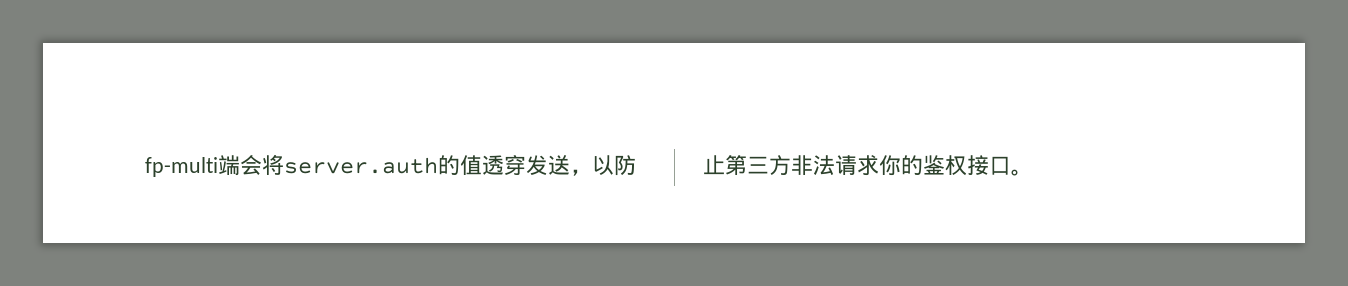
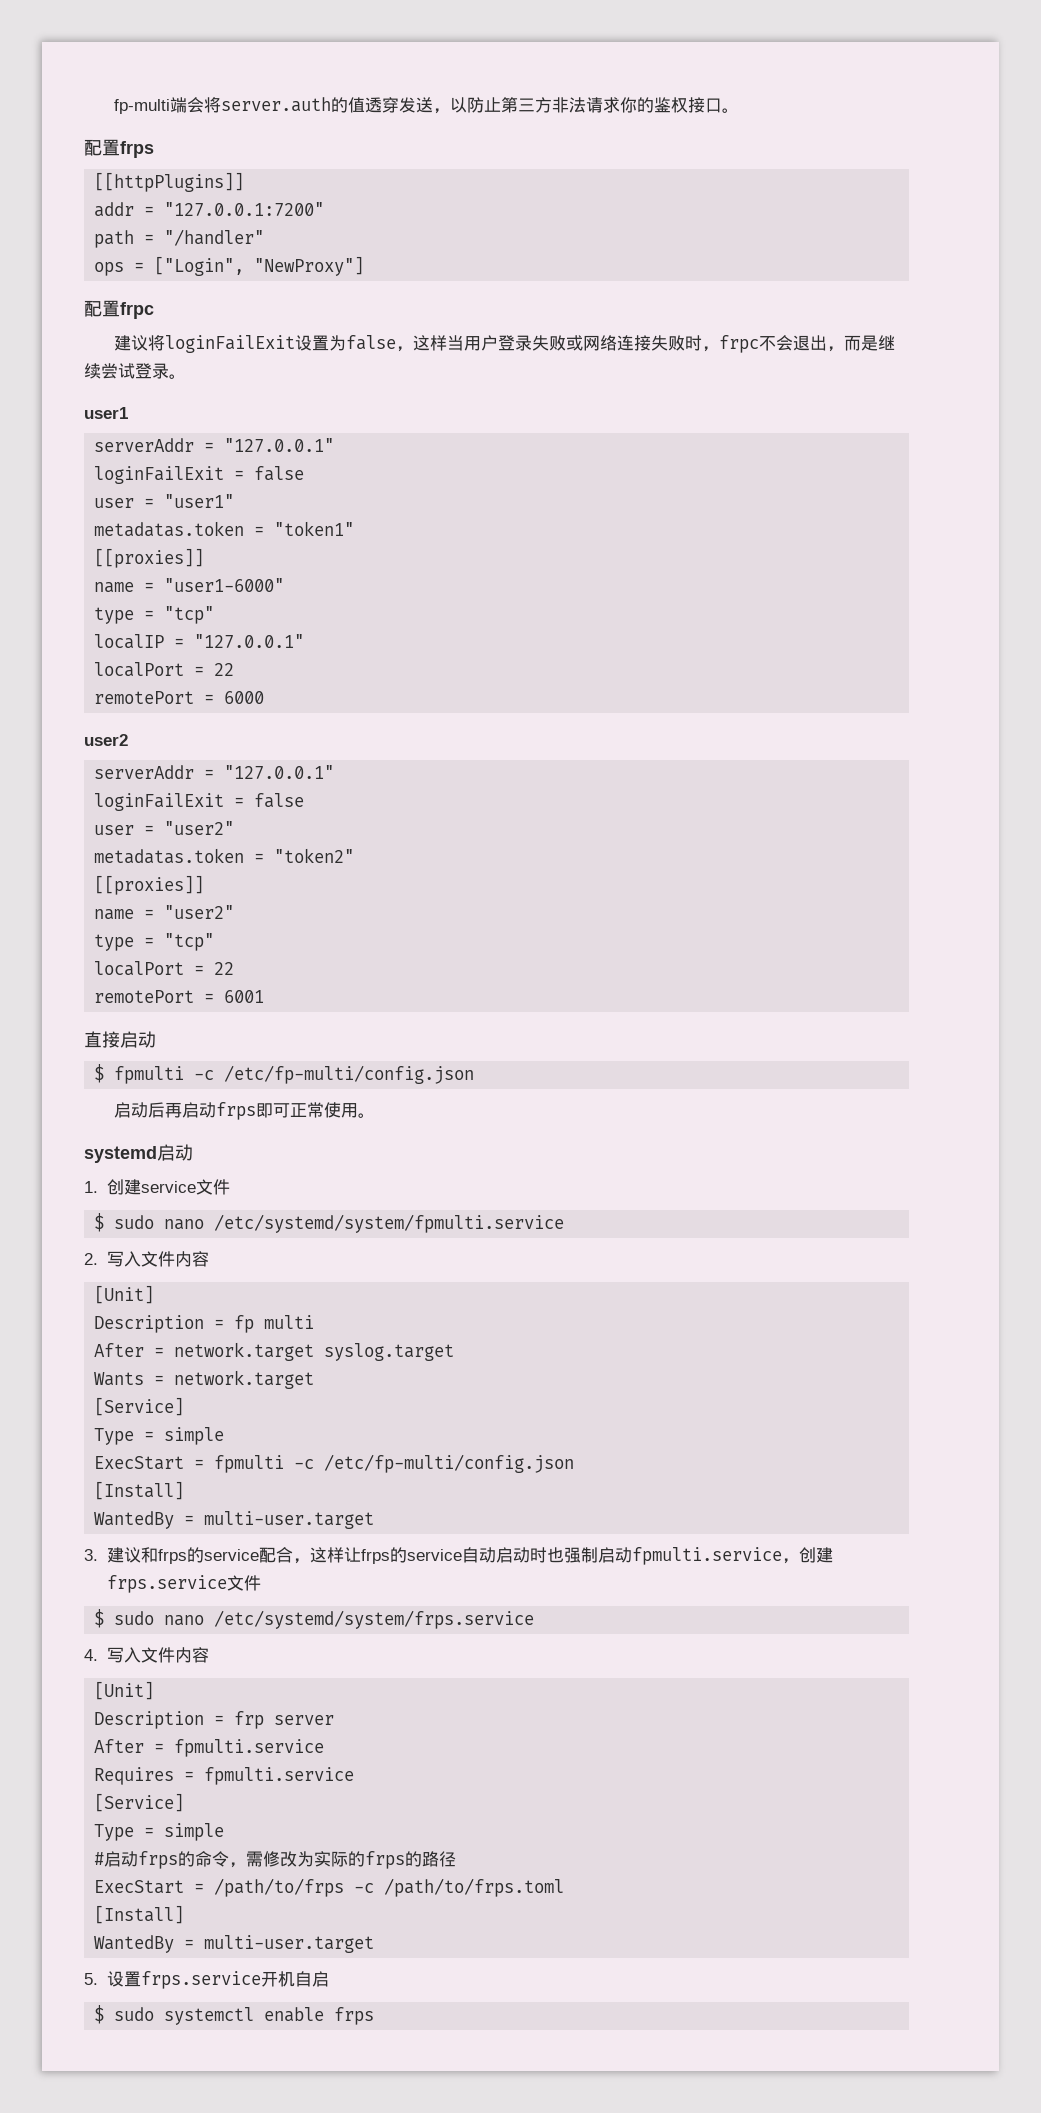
+ 配置frps
+ [[httpPlugins]]
+ addr = "127.0.0.1:7200"
+ path = "/handler"
+ ops = ["Login", "NewProxy"]
+ 配置frpc
+ 建议将loginFailExit设置为false，这样当用户登录失败或网络连接失败时，frpc不会退出，而是继续尝试登录。
+ user1
+ serverAddr = "127.0.0.1"
+ loginFailExit = false
+ user = "user1"
+ metadatas.token = "token1"
+ [[proxies]]
+ name = "user1-6000"
+ type = "tcp"
+ localIP = "127.0.0.1"
+ localPort = 22
+ remotePort = 6000
+ user2
+ serverAddr = "127.0.0.1"
+ loginFailExit = false
+ user = "user2"
+ metadatas.token = "token2"
+ [[proxies]]
+ name = "user2"
+ type = "tcp"
+ localPort = 22
+ remotePort = 6001
+ 直接启动
+ $ fpmulti -c /etc/fp-multi/config.json
+ 启动后再启动frps即可正常使用。
+ systemd启动
+ 1.创建service文件
+ $ sudo nano /etc/systemd/system/fpmulti.service
+ 2.写入文件内容
+ [Unit]
+ Description = fp multi
+ After = network.target syslog.target
+ Wants = network.target
+ [Service]
+ Type = simple
+ ExecStart = fpmulti -c /etc/fp-multi/config.json
+ [Install]
+ WantedBy = multi-user.target
+ 3.建议和frps的service配合，这样让frps的service自动启动时也强制启动fpmulti.service，创建frps.service文件
+ $ sudo nano /etc/systemd/system/frps.service
+ 4.写入文件内容
+ [Unit]
+ Description = frp server
+ After = fpmulti.service
+ Requires = fpmulti.service
+ [Service]
+ Type = simple
+ #启动frps的命令，需修改为实际的frps的路径
+ ExecStart = /path/to/frps -c /path/to/frps.toml
+ [Install]
+ WantedBy = multi-user.target
+ 5.设置frps.service开机自启
+ $ sudo systemctl enable frps

